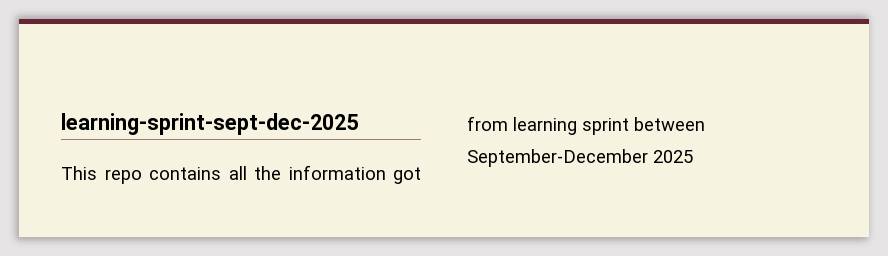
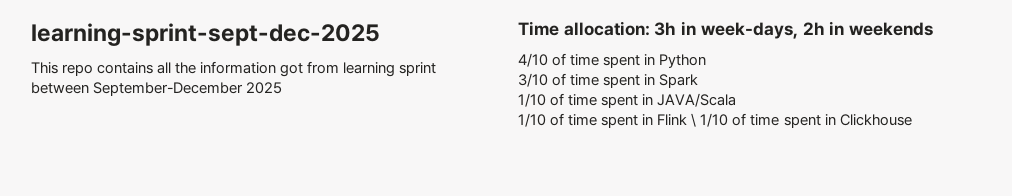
+ Time allocation: 3h in week-days, 2h in weekends
+ 4/10 of time spent in Python
+ 3/10 of time spent in Spark
+ 1/10 of time spent in JAVA/Scala
+ 1/10 of time spent in Flink \ 1/10 of time spent in Clickhouse

